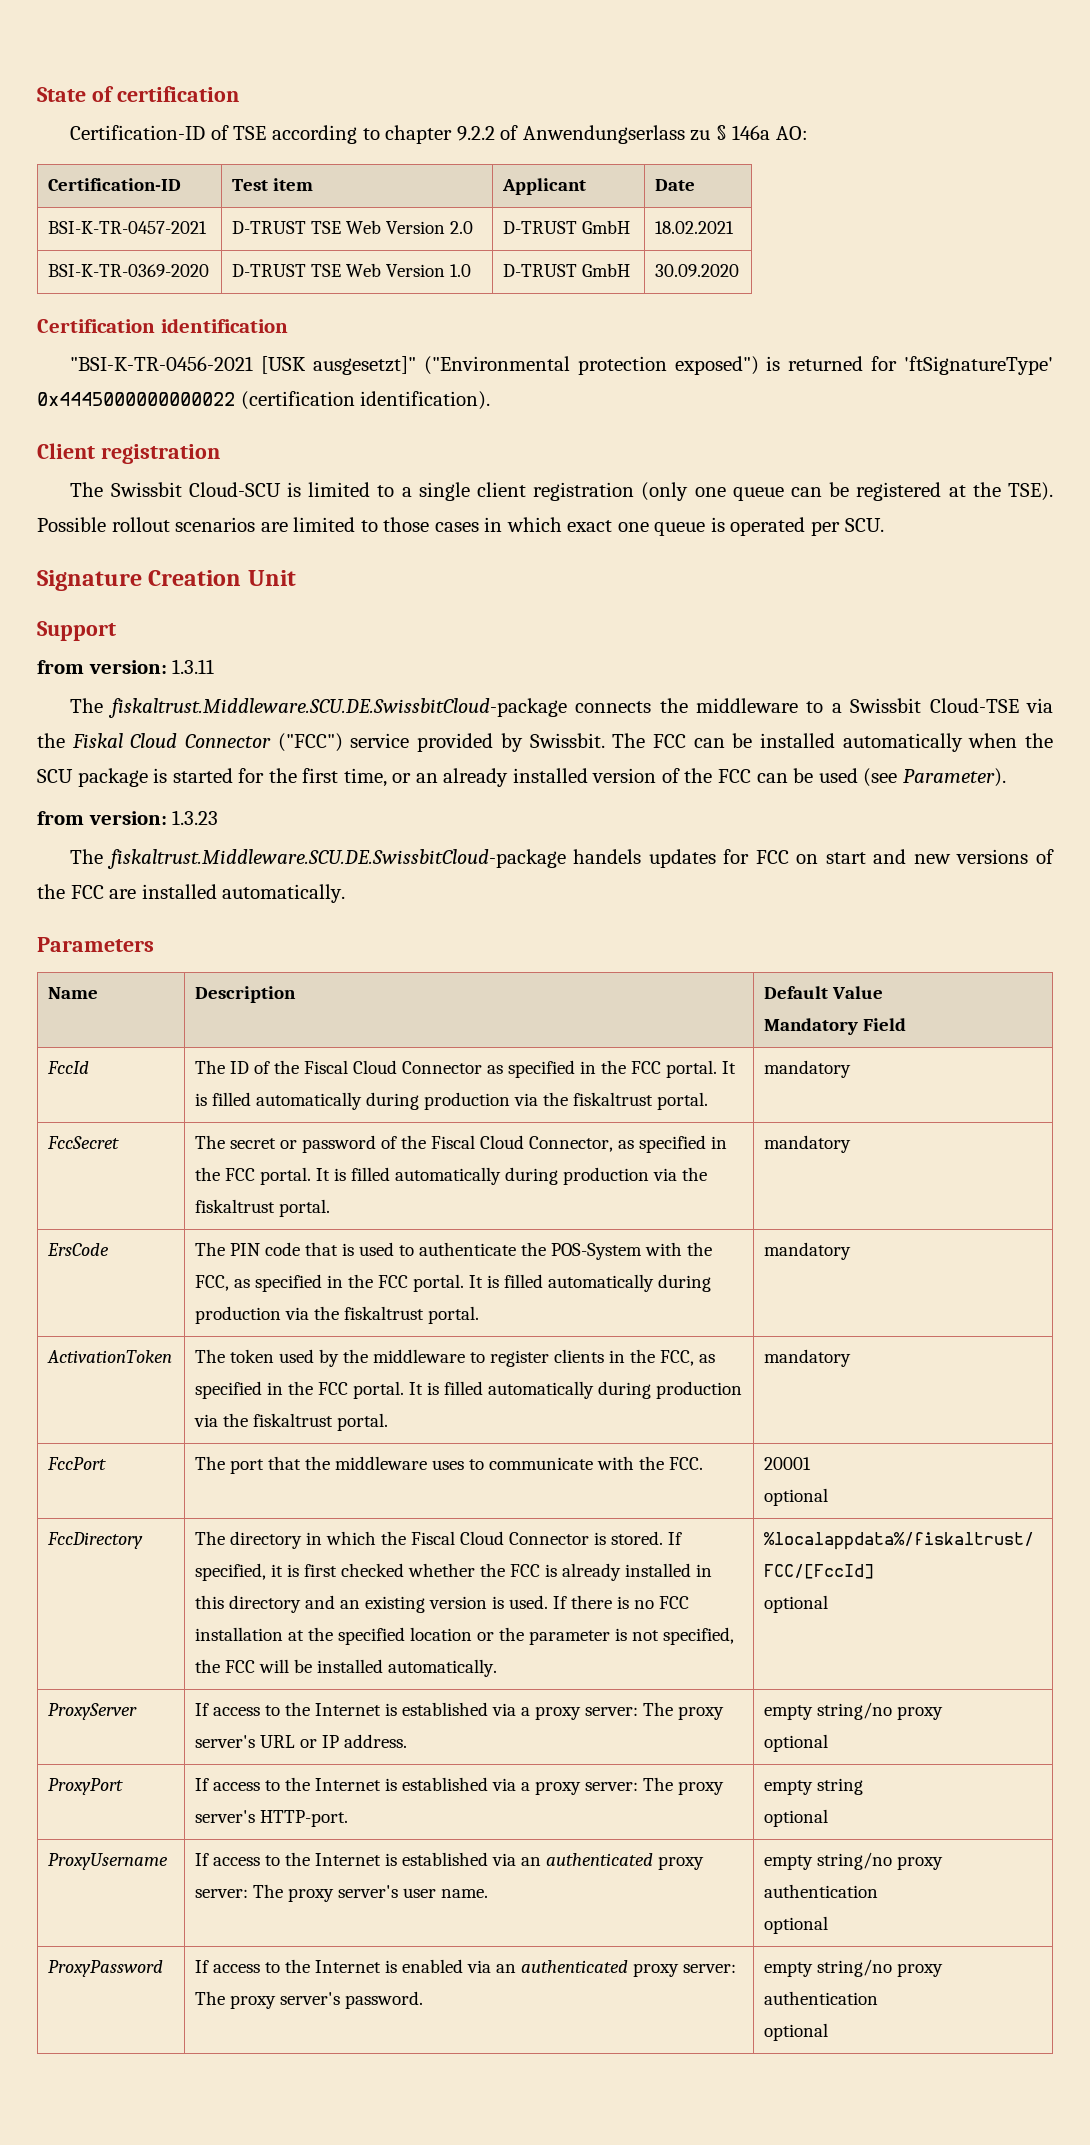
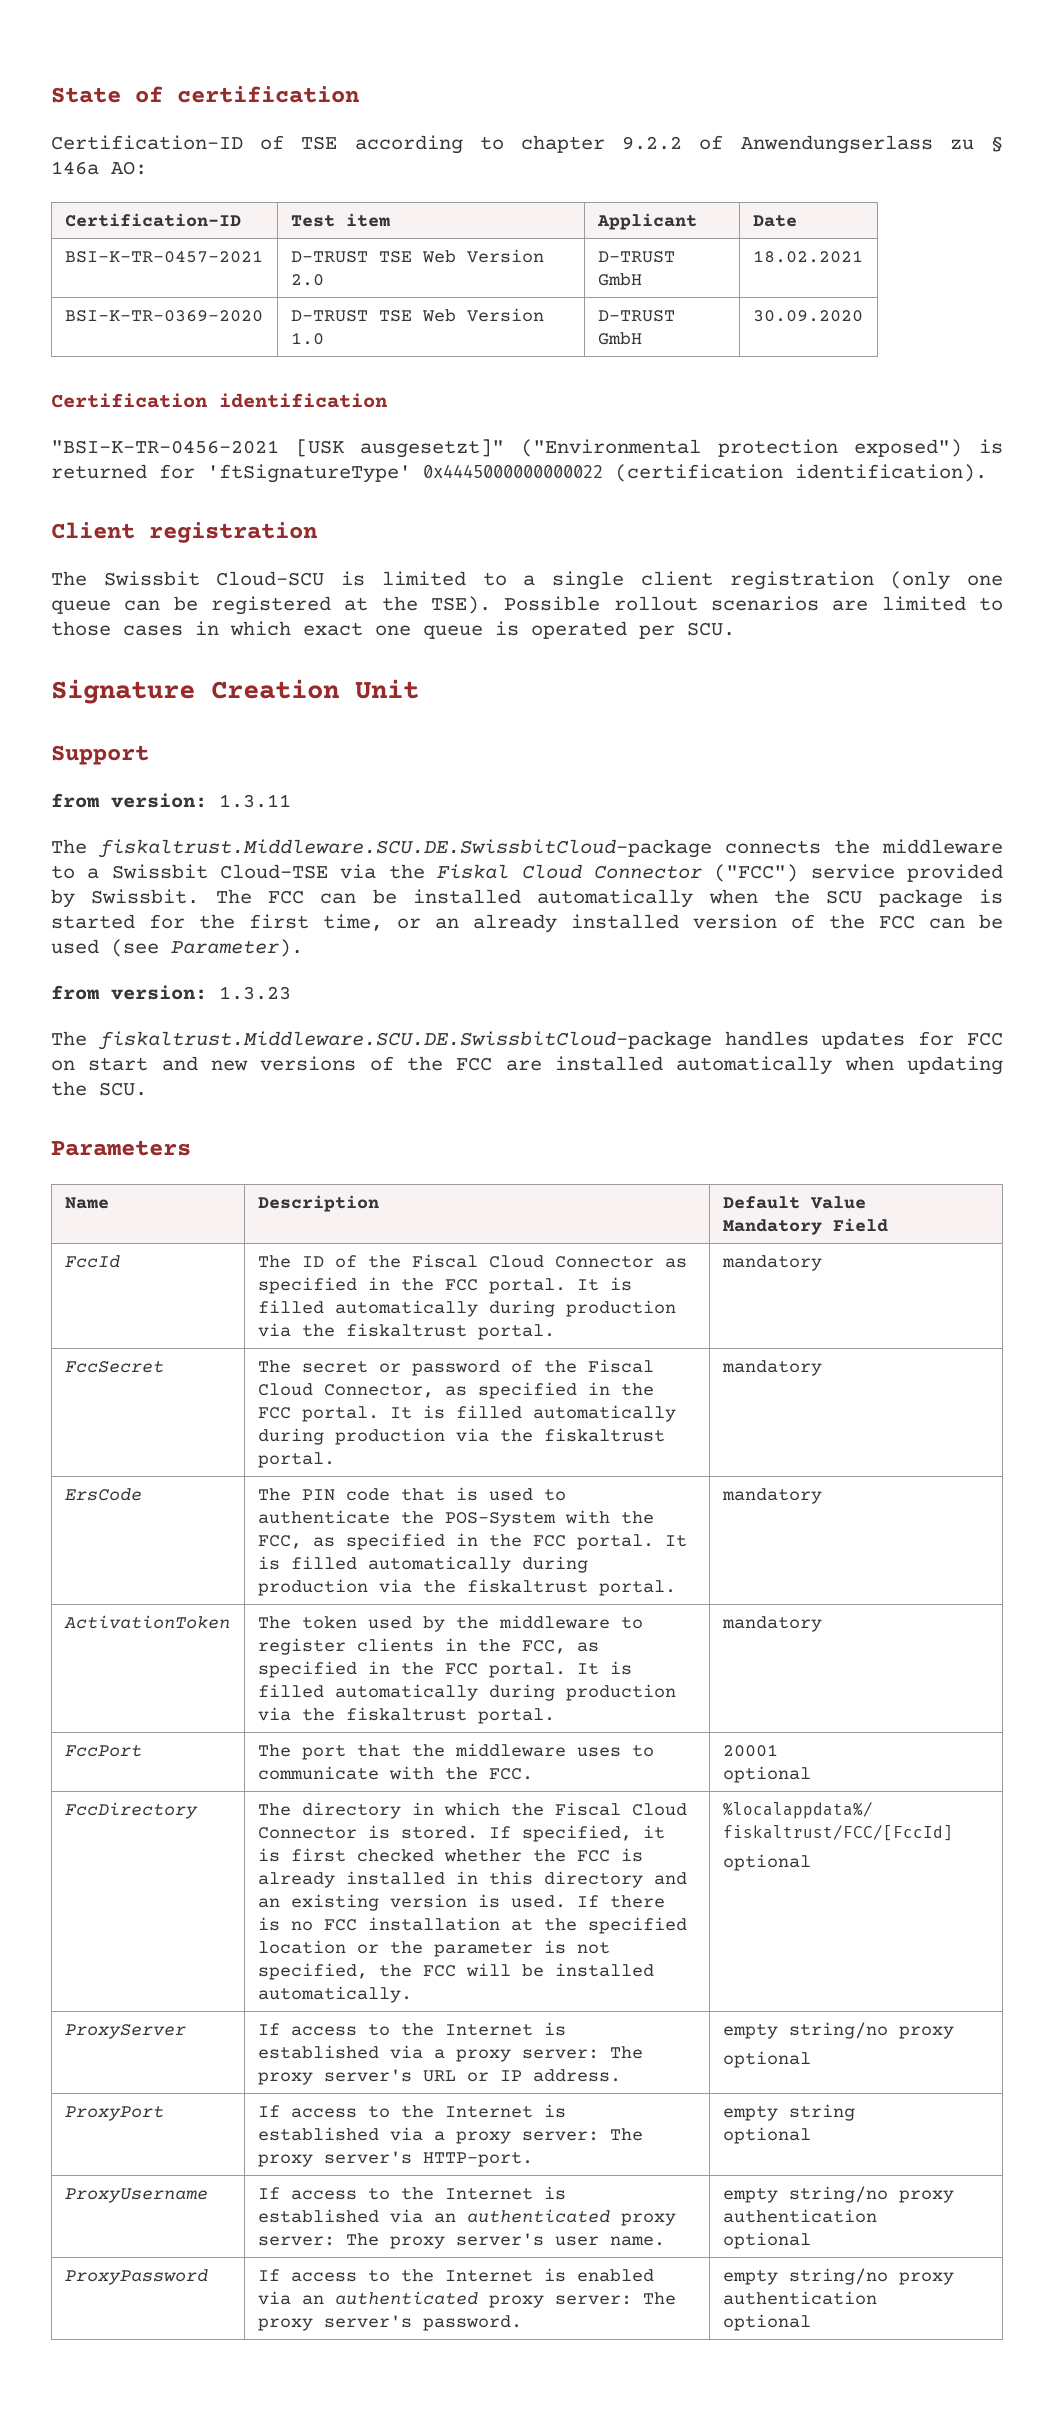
- The fiskaltrust.Middleware.SCU.DE.SwissbitCloud-package handels updates for FCC on start and new versions of the FCC are installed automatically.
+ The fiskaltrust.Middleware.SCU.DE.SwissbitCloud-package handles updates for FCC on start and new versions of the FCC are installed automatically when updating the SCU.

